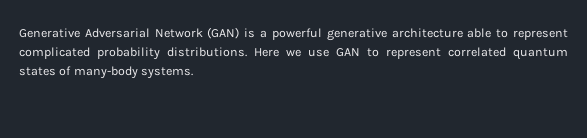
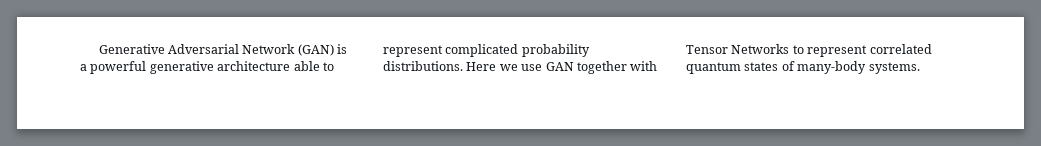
- Here we use GAN to represent correlated quantum states of many-body systems.
+ Here we use GAN together with Tensor Networks to represent correlated quantum states of many-body systems.

